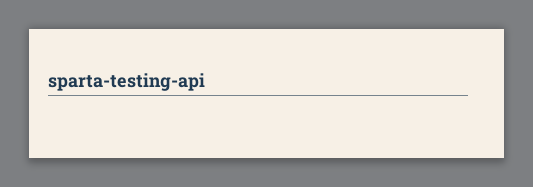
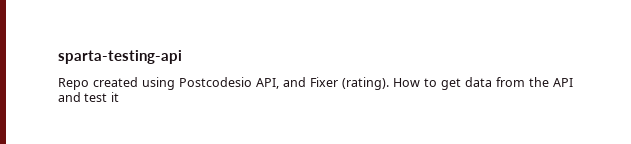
+ Repo created using Postcodesio API, and Fixer (rating). How to get data from the API and test it

